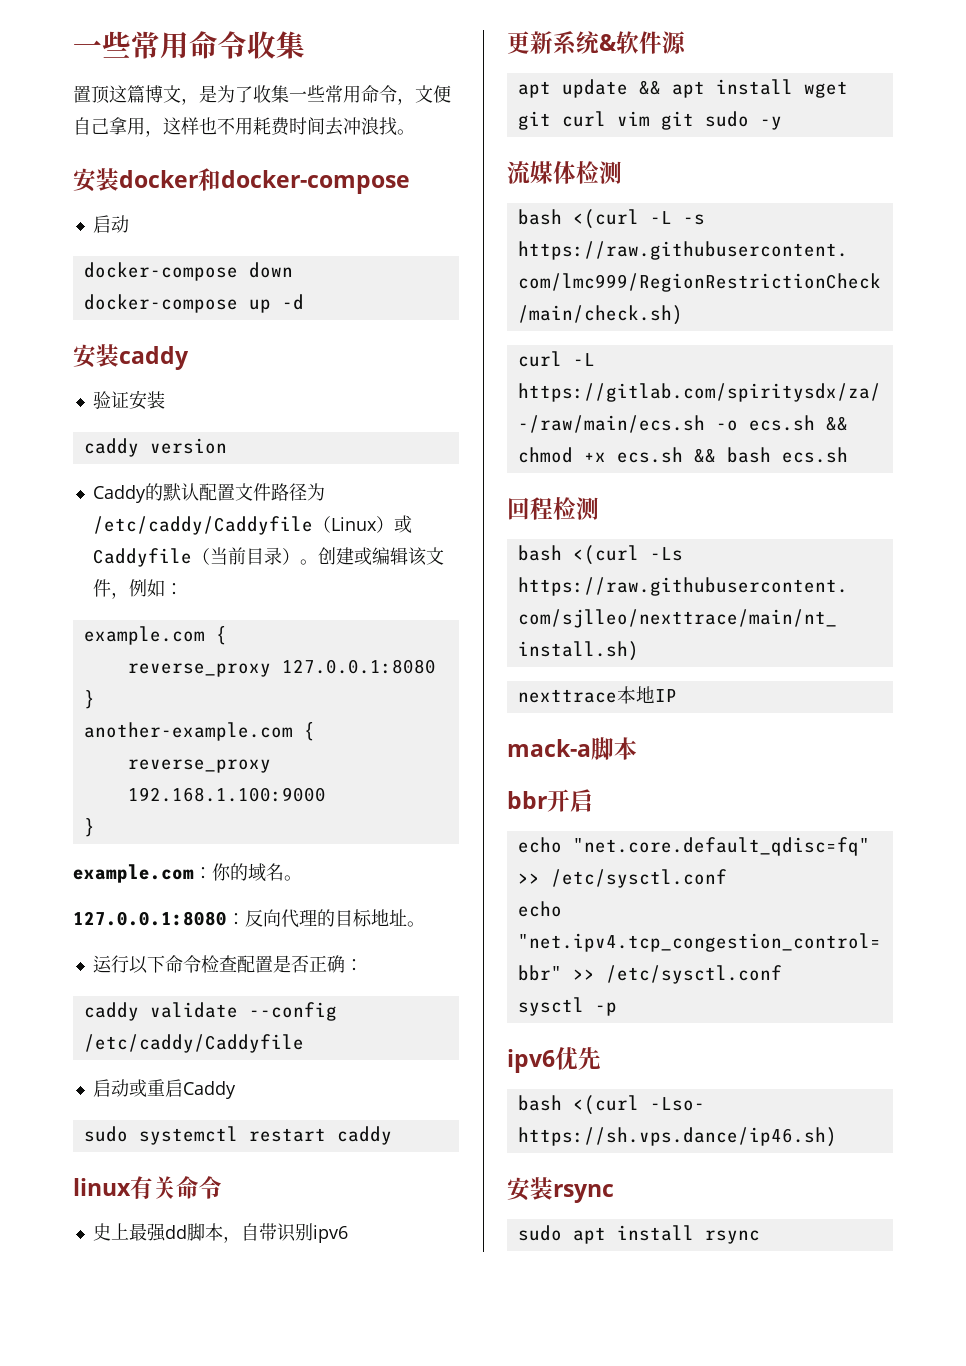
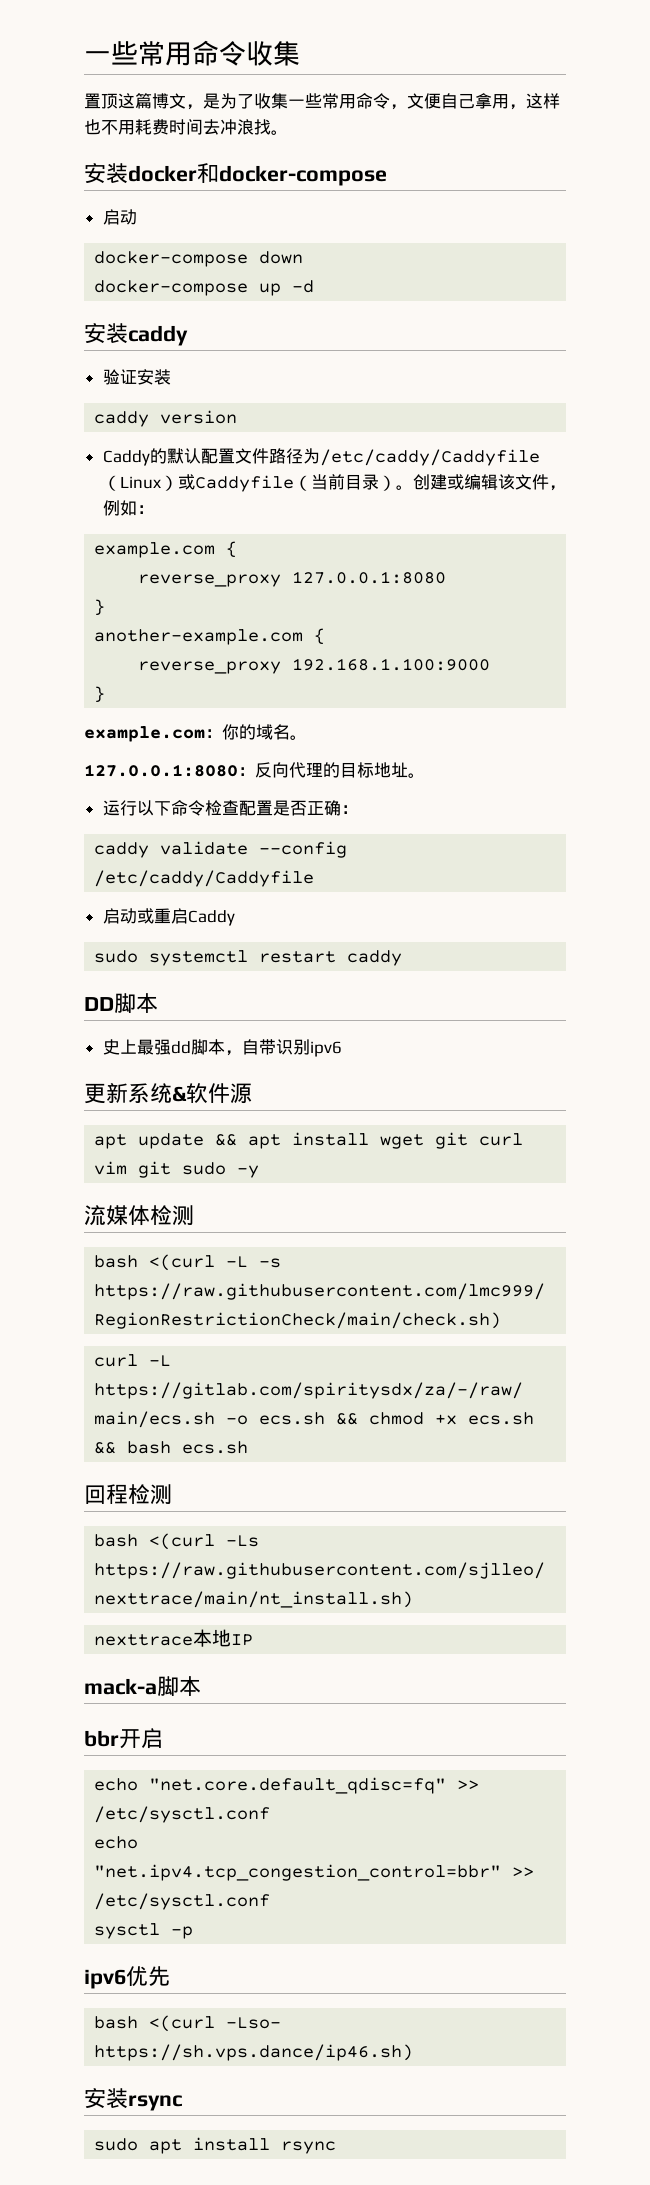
- linux有关命令
+ DD脚本

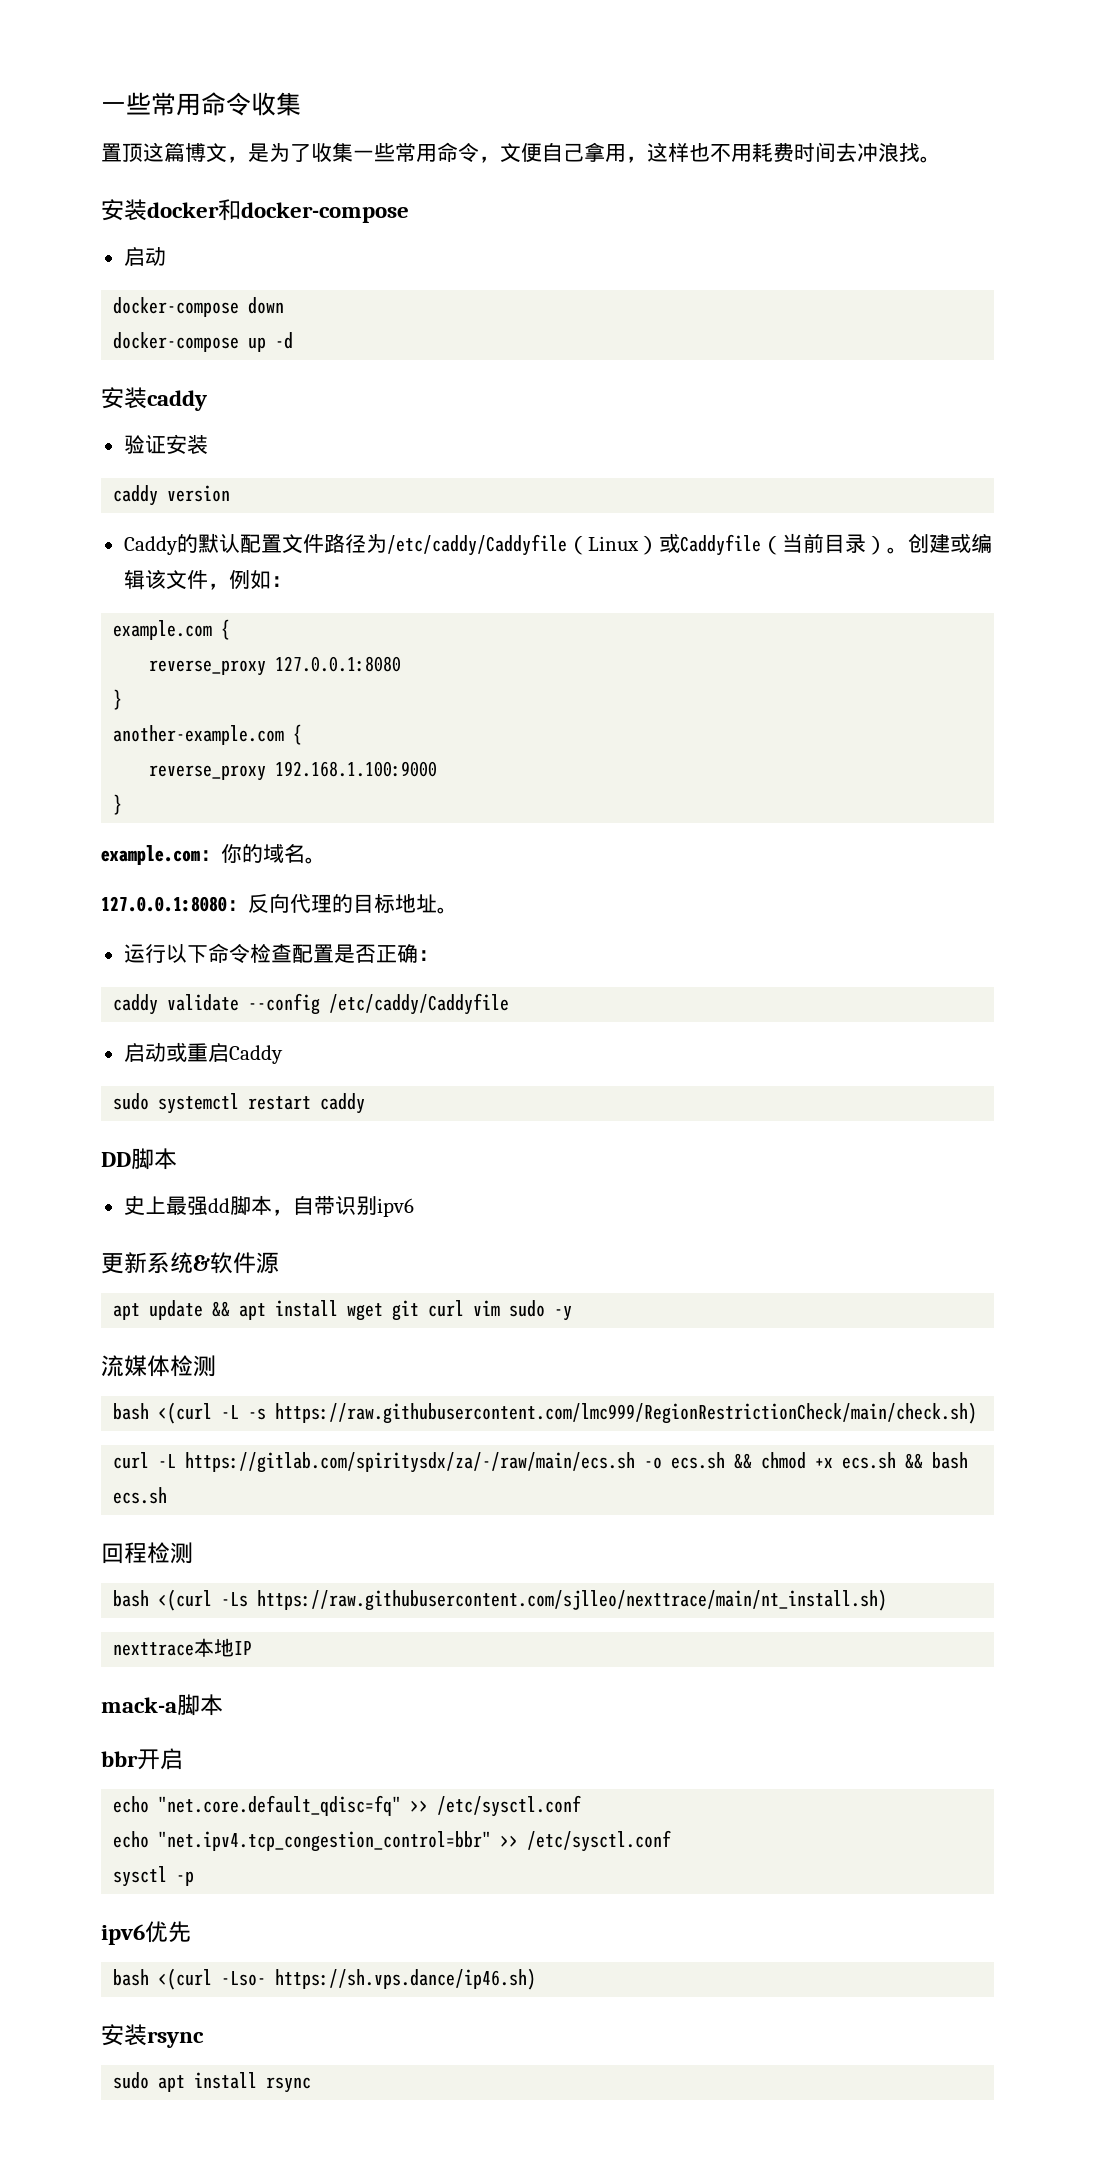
- apt update && apt install wget git curl vim git sudo -y
+ apt update && apt install wget git curl vim sudo -y

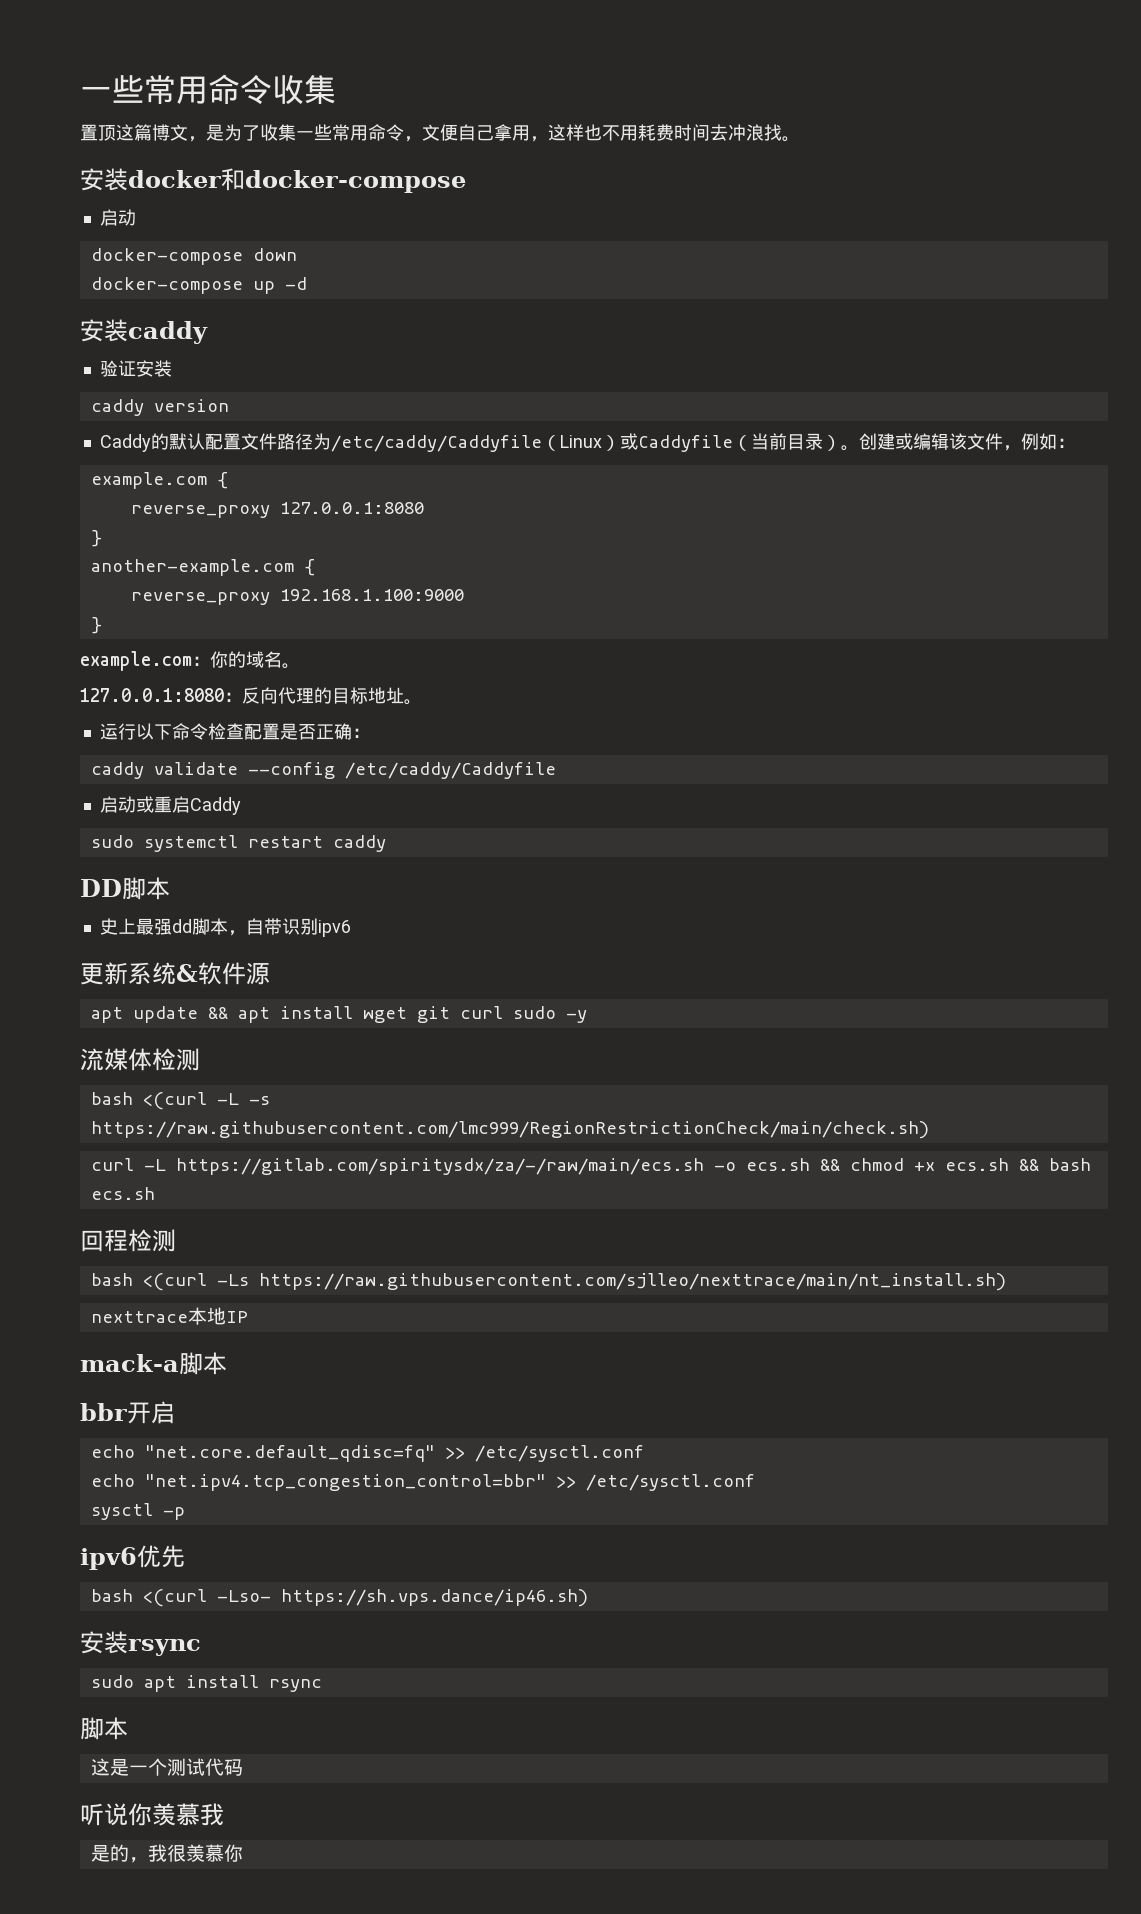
- apt update && apt install wget git curl vim sudo -y
+ apt update && apt install wget git curl sudo -y
  sudo apt install rsync
+ 脚本
+ 这是一个测试代码
+ 听说你羡慕我
+ 是的，我很羡慕你

